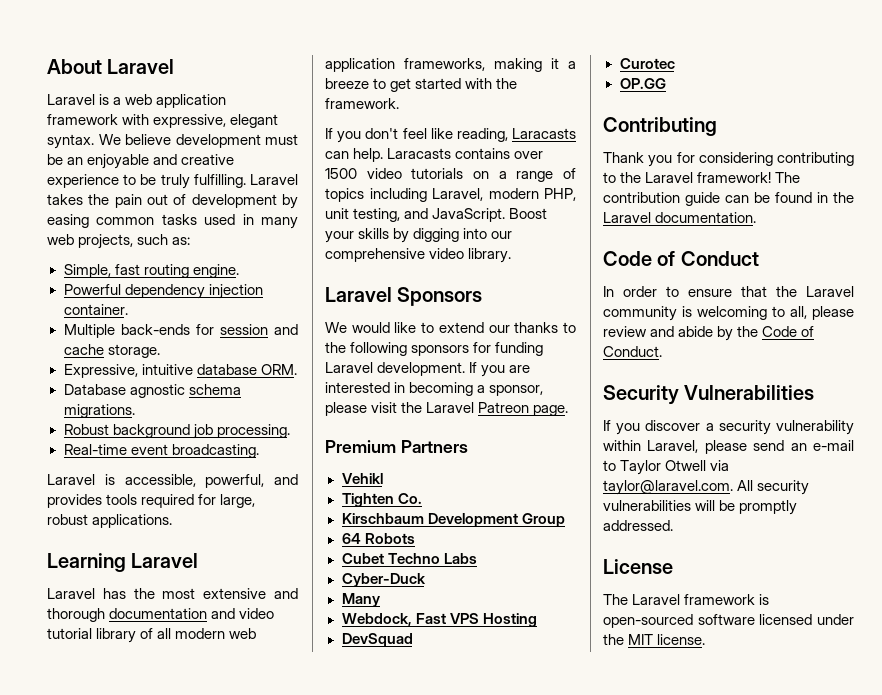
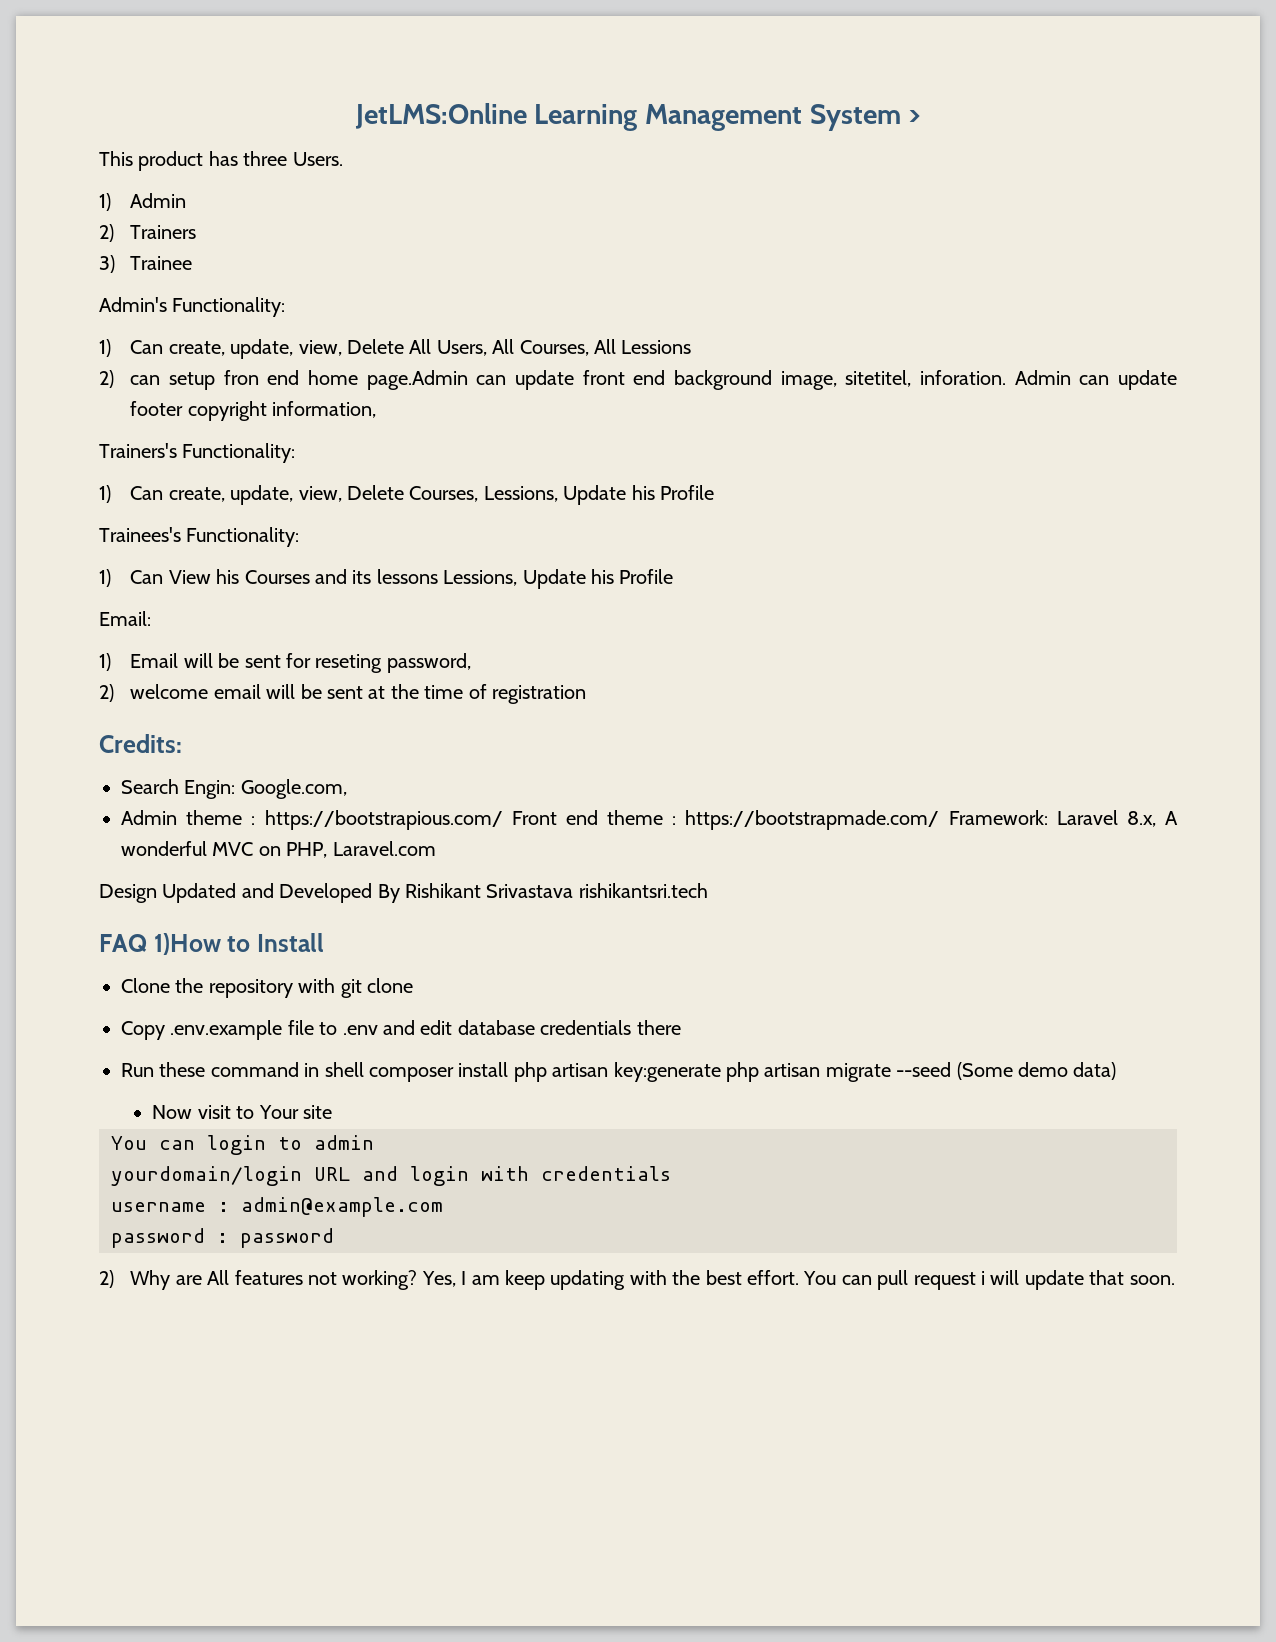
- About Laravel
- Laravel is a web application framework with expressive, elegant syntax. We believe development must be an enjoyable and creative experience to be truly fulfilling. Laravel takes the pain out of development by easing common tasks used in many web projects, such as:
- Simple, fast routing engine.
- Powerful dependency injection container.
- Multiple back-ends for session and cache storage.
- Expressive, intuitive database ORM.
- Database agnostic schema migrations.
- Robust background job processing.
- Real-time event broadcasting.
- Laravel is accessible, powerful, and provides tools required for large, robust applications.
- Learning Laravel
- Laravel has the most extensive and thorough documentation and video tutorial library of all modern web application frameworks, making it a breeze to get started with the framework.
- If you don't feel like reading, Laracasts can help. Laracasts contains over 1500 video tutorials on a range of topics including Laravel, modern PHP, unit testing, and JavaScript. Boost your skills by digging into our comprehensive video library.
- Laravel Sponsors
- We would like to extend our thanks to the following sponsors for funding Laravel development. If you are interested in becoming a sponsor, please visit the Laravel Patreon page.
- Premium Partners
- Vehikl
- Tighten Co.
- Kirschbaum Development Group
- 64 Robots
- Cubet Techno Labs
- Cyber-Duck
- Many
- Webdock, Fast VPS Hosting
- DevSquad
- Curotec
- OP.GG
- Contributing
- Thank you for considering contributing to the Laravel framework! The contribution guide can be found in the Laravel documentation.
- Code of Conduct
- In order to ensure that the Laravel community is welcoming to all, please review and abide by the Code of Conduct.
- Security Vulnerabilities
- If you discover a security vulnerability within Laravel, please send an e-mail to Taylor Otwell via taylor@laravel.com. All security vulnerabilities will be promptly addressed.
- License
- The Laravel framework is open-sourced software licensed under the MIT license.
+ JetLMS:Online Learning Management System >
+ This product has three Users.
+ 1) Admin
+ 2) Trainers
+ 3) Trainee
+ Admin's Functionality:
+ 1) Can create, update, view, Delete All Users, All Courses, All Lessions
+ 2) can setup fron end home page.Admin can update front end background image, sitetitel, inforation. Admin can update footer copyright information,
+ Trainers's Functionality:
+ 1) Can create, update, view, Delete Courses, Lessions, Update his Profile
+ Trainees's Functionality:
+ 1) Can View his Courses and its lessons Lessions, Update his Profile
+ Email:
+ 1) Email will be sent for reseting password,
+ 2) welcome email will be sent at the time of registration
+ Credits:
+ Search Engin: Google.com,
+ Admin theme : https://bootstrapious.com/ Front end theme : https://bootstrapmade.com/ Framework: Laravel 8.x, A wonderful MVC on PHP, Laravel.com
+ Design Updated and Developed By Rishikant Srivastava rishikantsri.tech
+ FAQ 1)How to Install
+ Clone the repository with git clone
+ Copy .env.example file to .env and edit database credentials there
+ Run these command in shell composer install php artisan key:generate php artisan migrate --seed (Some demo data)
+ Now visit to Your site
+ You can login to admin
+ yourdomain/login URL and login with credentials
+ username : admin@example.com
+ password : password
+ 2) Why are All features not working? Yes, I am keep updating with the best effort. You can pull request i will update that soon.

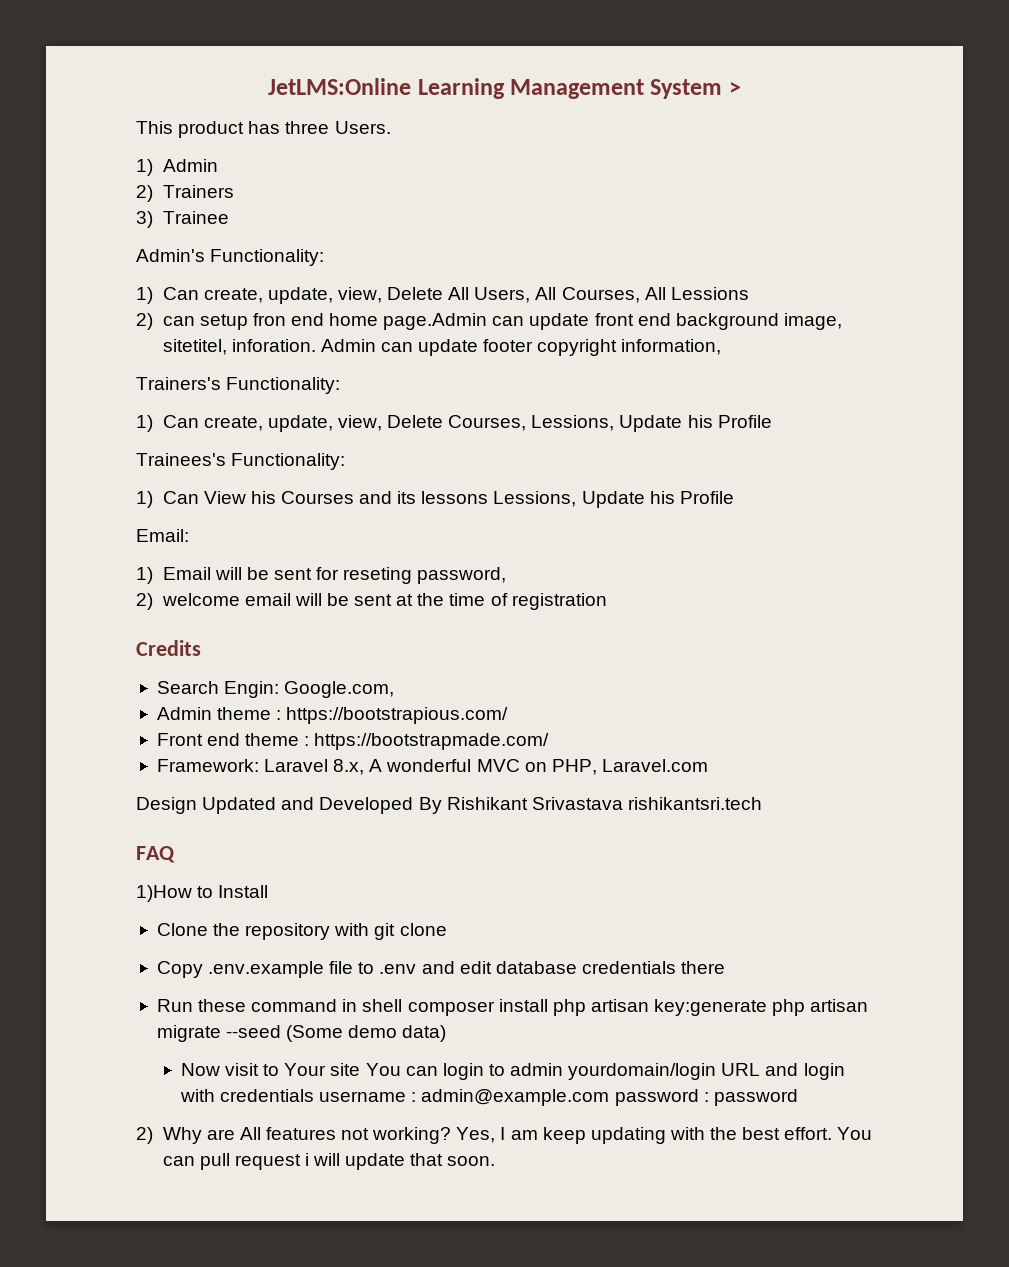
- Credits:
+ Credits
- Admin theme : https://bootstrapious.com/ Front end theme : https://bootstrapmade.com/ Framework: Laravel 8.x, A wonderful MVC on PHP, Laravel.com
+ Admin theme : https://bootstrapious.com/
+ Front end theme : https://bootstrapmade.com/
+ Framework: Laravel 8.x, A wonderful MVC on PHP, Laravel.com
- FAQ 1)How to Install
+ FAQ
+ 1)How to Install
- Now visit to Your site
- You can login to admin
- yourdomain/login URL and login with credentials
- username : admin@example.com
- password : password
+ Now visit to Your site You can login to admin yourdomain/login URL and login with credentials username : admin@example.com password : password

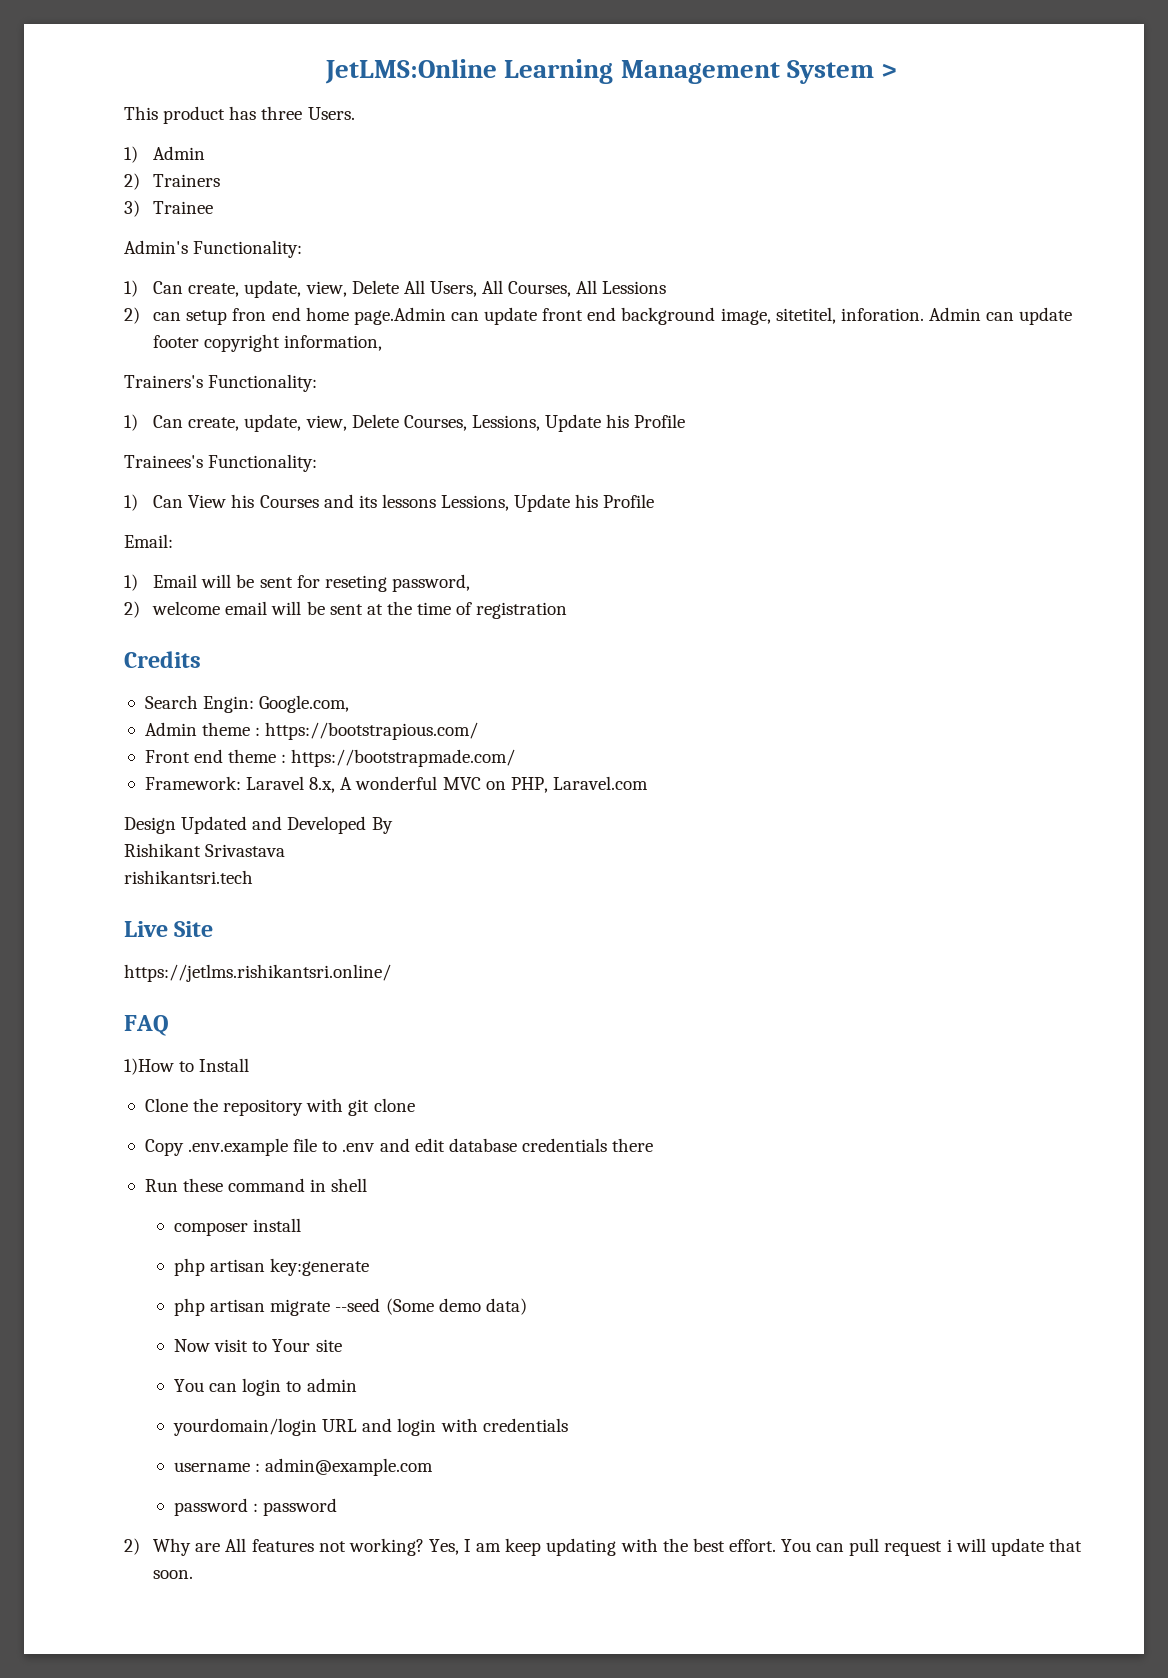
- Design Updated and Developed By Rishikant Srivastava rishikantsri.tech
+ Design Updated and Developed By
+ Rishikant Srivastava
+ rishikantsri.tech
+ Live Site
+ https://jetlms.rishikantsri.online/
- Run these command in shell composer install php artisan key:generate php artisan migrate --seed (Some demo data)
+ Run these command in shell
+ composer install
+ php artisan key:generate
+ php artisan migrate --seed (Some demo data)
- Now visit to Your site You can login to admin yourdomain/login URL and login with credentials username : admin@example.com password : password
+ Now visit to Your site
+ You can login to admin
+ yourdomain/login URL and login with credentials
+ username : admin@example.com
+ password : password

